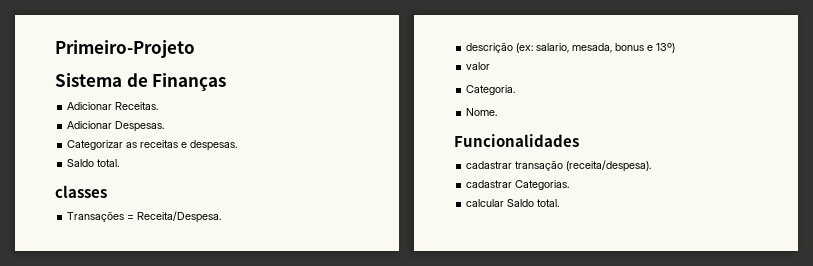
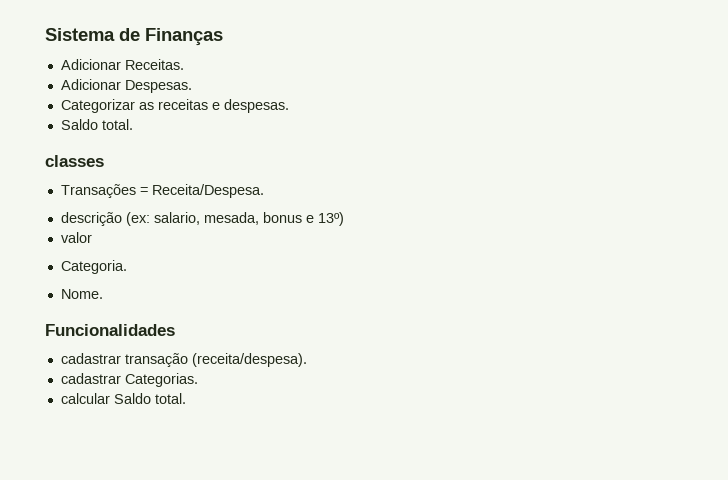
- Primeiro-Projeto

